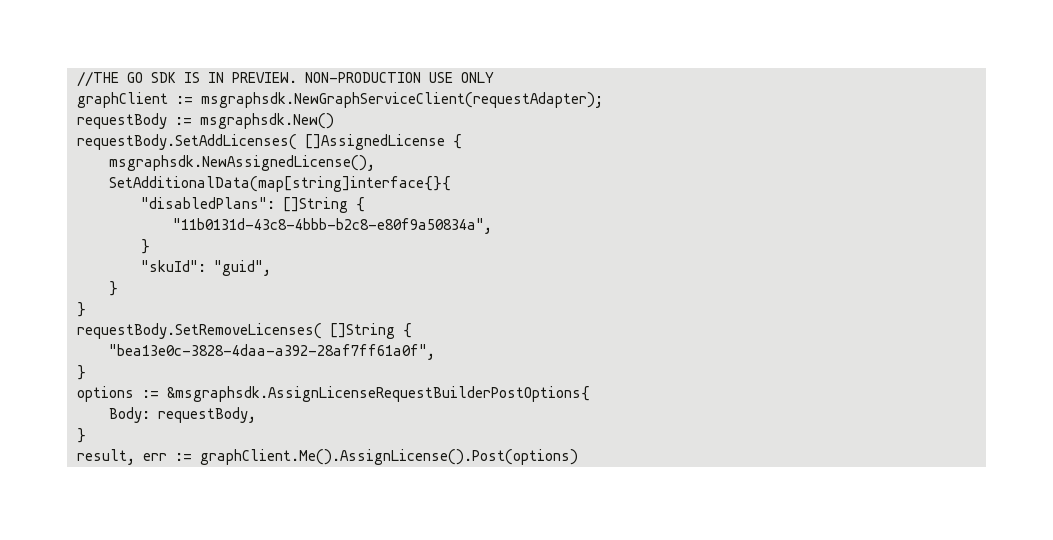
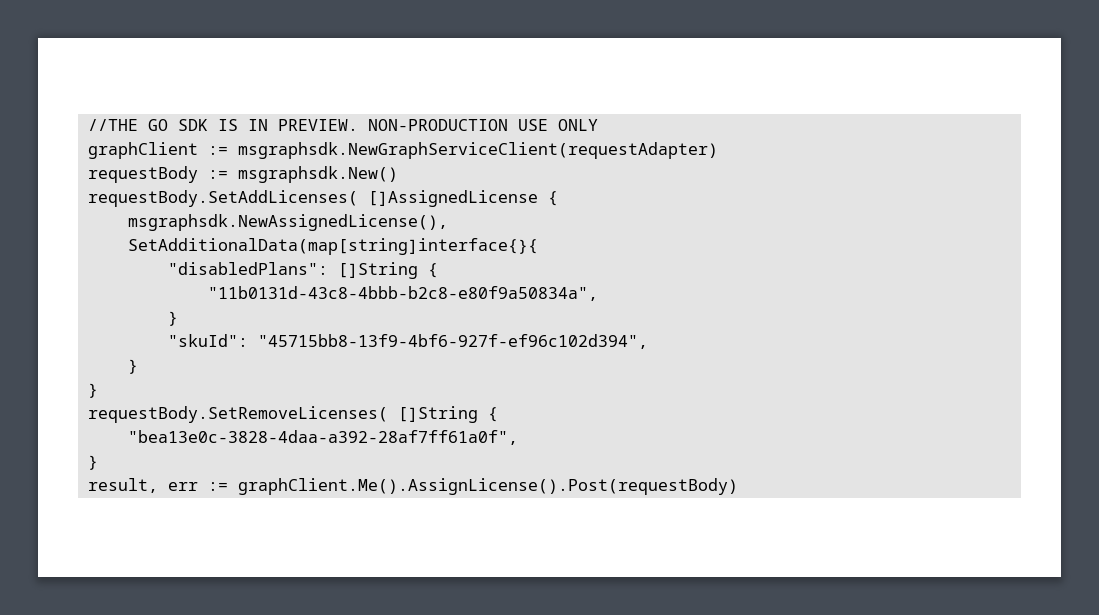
- graphClient := msgraphsdk.NewGraphServiceClient(requestAdapter);
+ graphClient := msgraphsdk.NewGraphServiceClient(requestAdapter)
- "skuId": "guid",
+ "skuId": "45715bb8-13f9-4bf6-927f-ef96c102d394",
- options := &msgraphsdk.AssignLicenseRequestBuilderPostOptions{
- Body: requestBody,
- }
- result, err := graphClient.Me().AssignLicense().Post(options)
+ result, err := graphClient.Me().AssignLicense().Post(requestBody)

